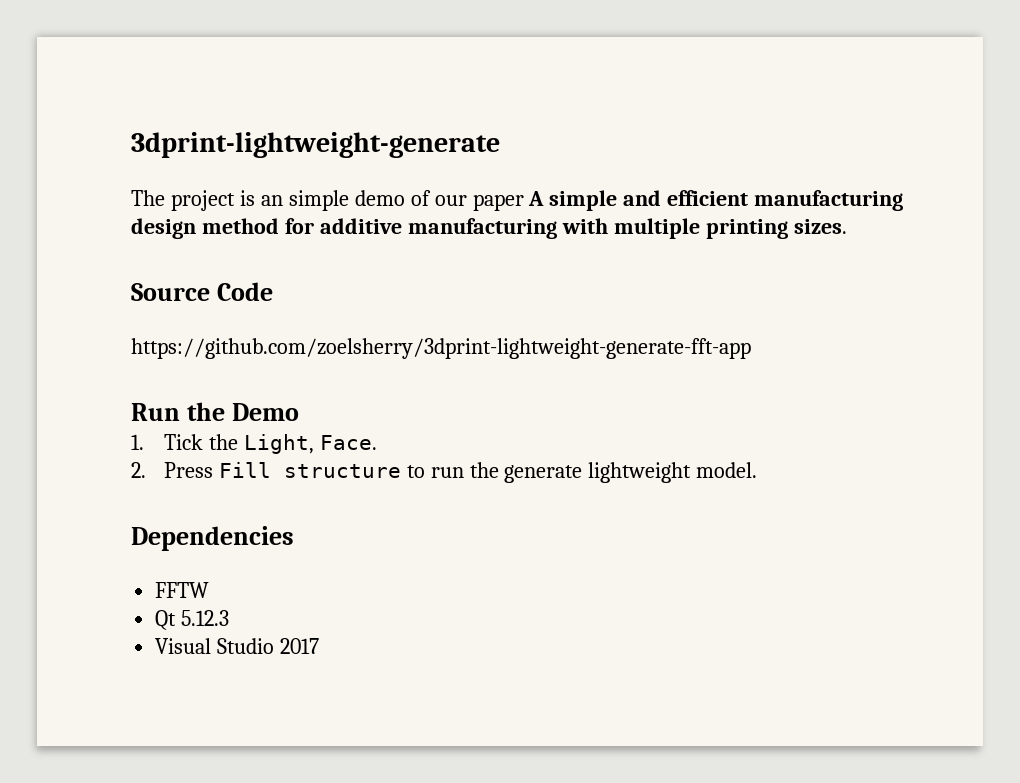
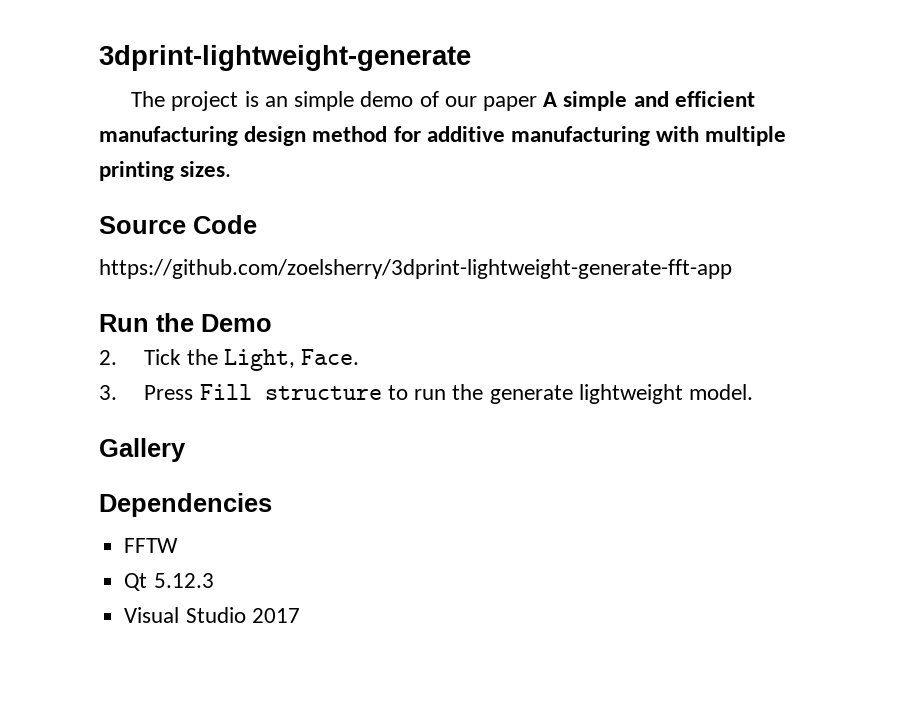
- 1. Tick the Light, Face.
+ 2. Tick the Light, Face.
- 2. Press Fill structure to run the generate lightweight model.
+ 3. Press Fill structure to run the generate lightweight model.
+ Gallery

